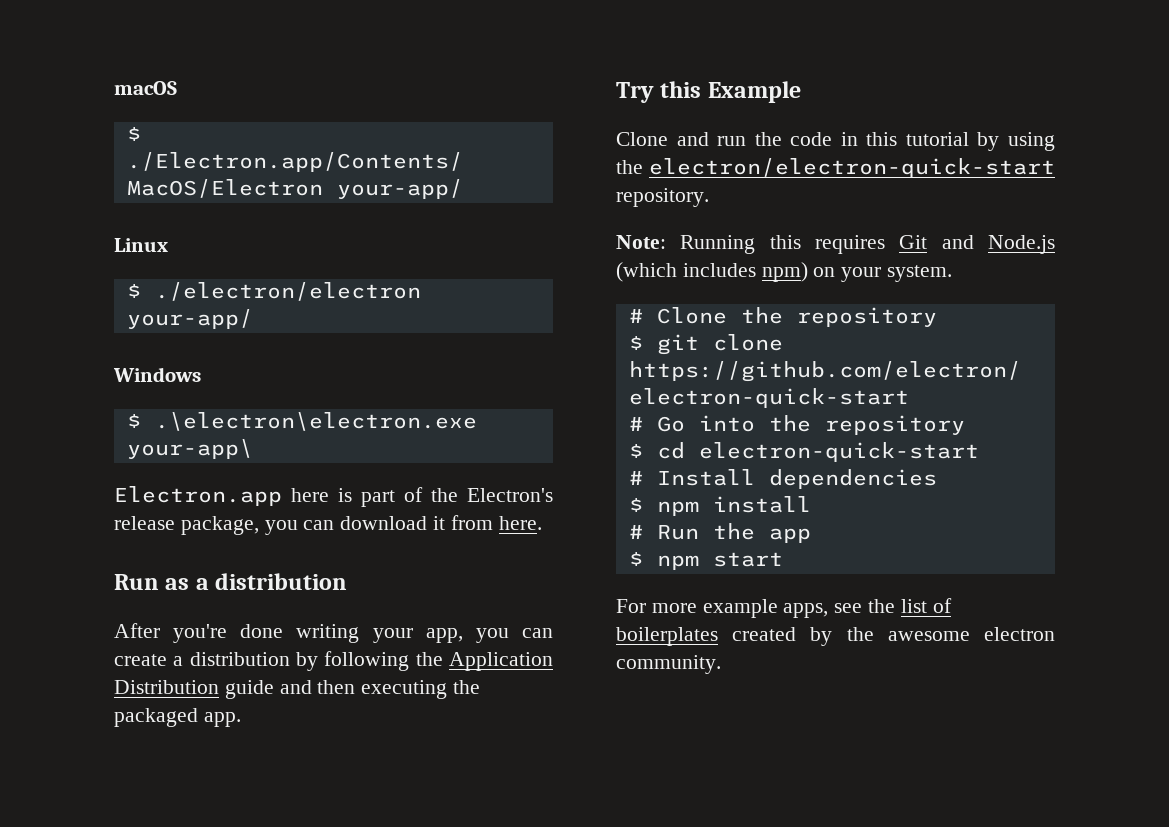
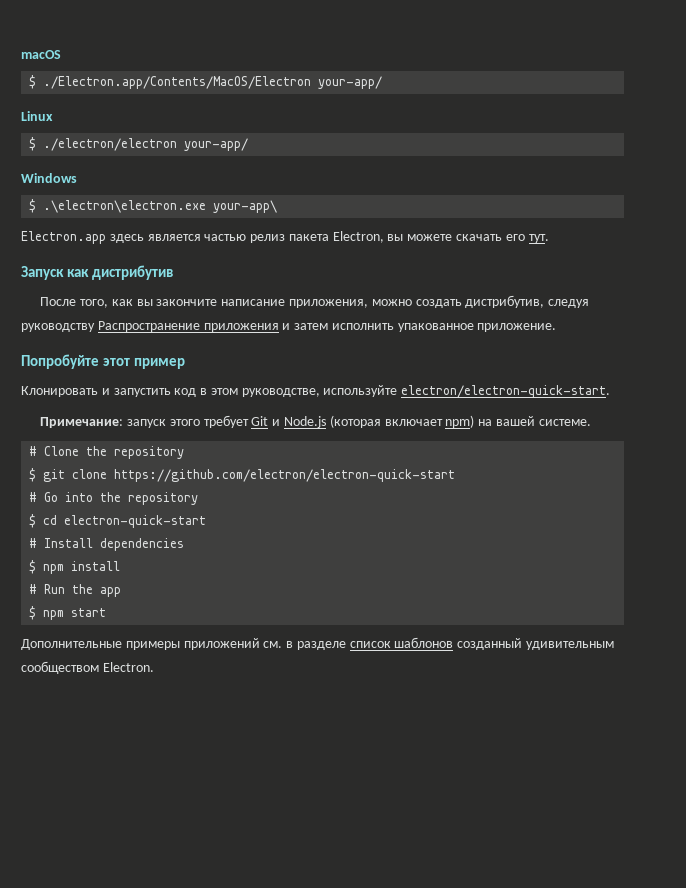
- Electron.app here is part of the Electron's release package, you can download it from here.
- Run as a distribution
- After you're done writing your app, you can create a distribution by following the Application Distribution guide and then executing the packaged app.
- Try this Example
- Clone and run the code in this tutorial by using the electron/electron-quick-start repository.
- Note: Running this requires Git and Node.js (which includes npm) on your system.
+ Electron.app здесь является частью релиз пакета Electron, вы можете скачать его тут.
+ Запуск как дистрибутив
+ После того, как вы закончите написание приложения, можно создать дистрибутив, следуя руководству Распространение приложения и затем исполнить упакованное приложение.
+ Попробуйте этот пример
+ Клонировать и запустить код в этом руководстве, используйте electron/electron-quick-start.
+ Примечание: запуск этого требует Git и Node.js (которая включает npm) на вашей системе.
- For more example apps, see the list of boilerplates created by the awesome electron community.
+ Дополнительные примеры приложений см. в разделе список шаблонов созданный удивительным сообществом Electron.

